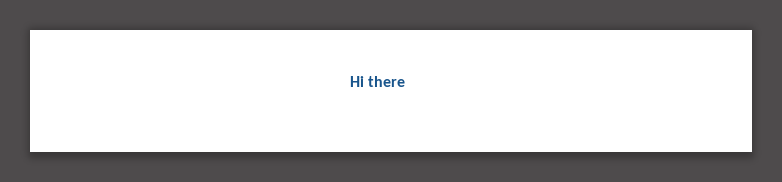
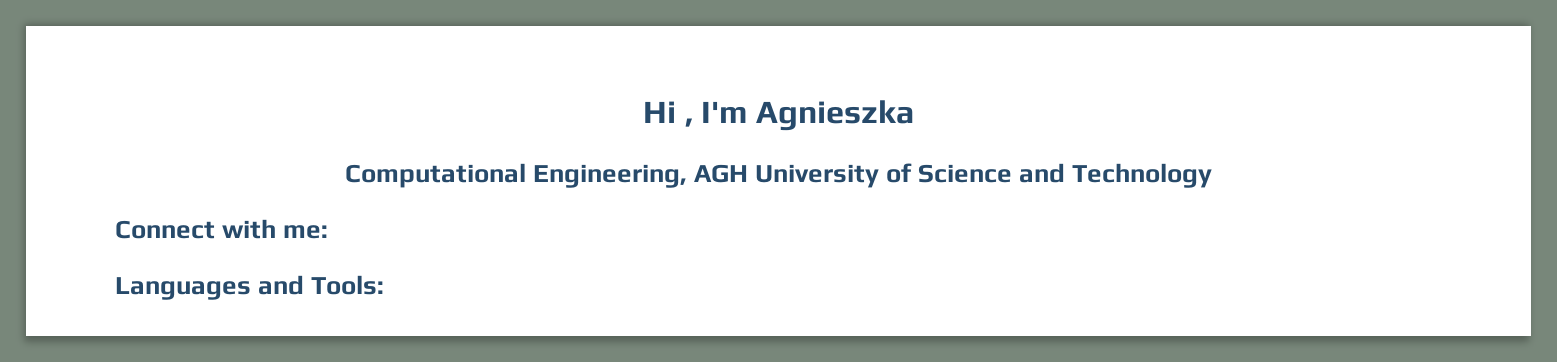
- Hi there
+ Hi , I'm Agnieszka
+ Computational Engineering, AGH University of Science and Technology
+ Connect with me:
+ Languages and Tools:

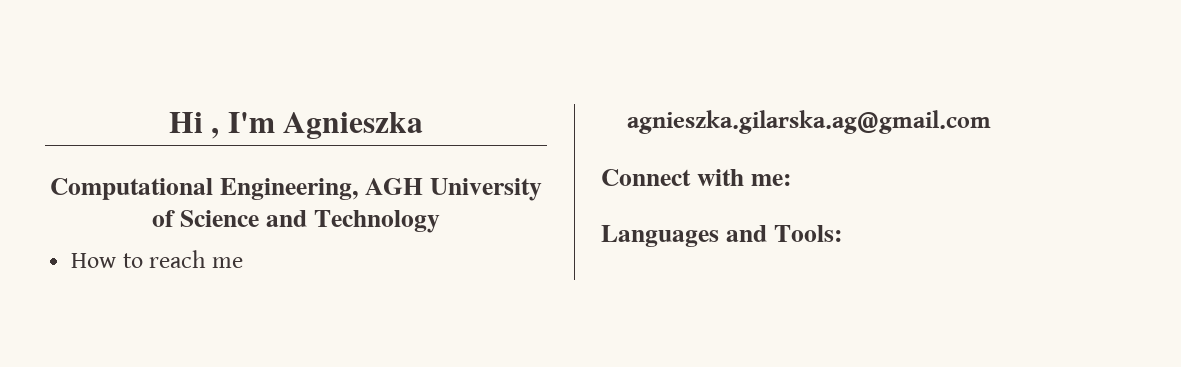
+ How to reach me agnieszka.gilarska.ag@gmail.com

